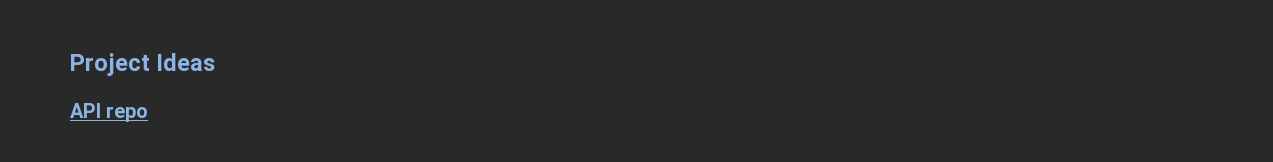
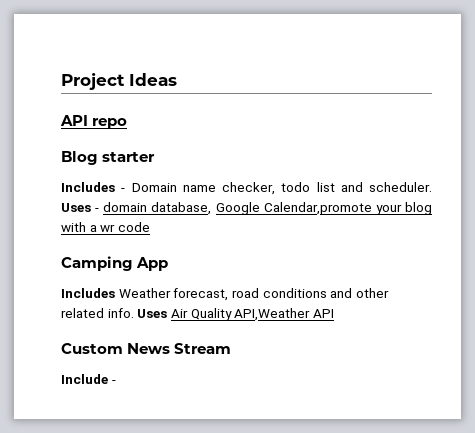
+ Blog starter
+ Includes - Domain name checker, todo list and scheduler. Uses - domain database, Google Calendar,promote your blog with a wr code
+ Camping App
+ Includes Weather forecast, road conditions and other related info. Uses Air Quality API,Weather API
+ Custom News Stream
+ Include -

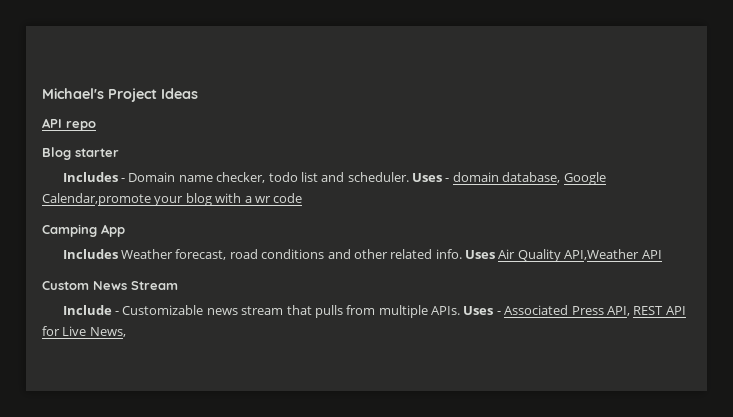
- Project Ideas
+ Michael's Project Ideas
- Include -
+ Include - Customizable news stream that pulls from multiple APIs. Uses - Associated Press API, REST API for Live News,

